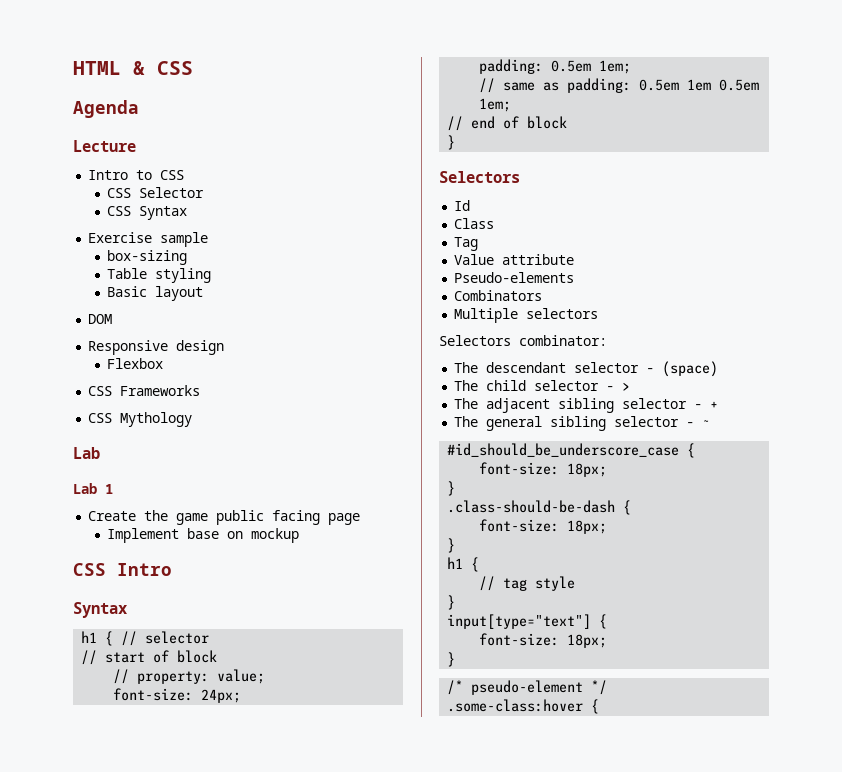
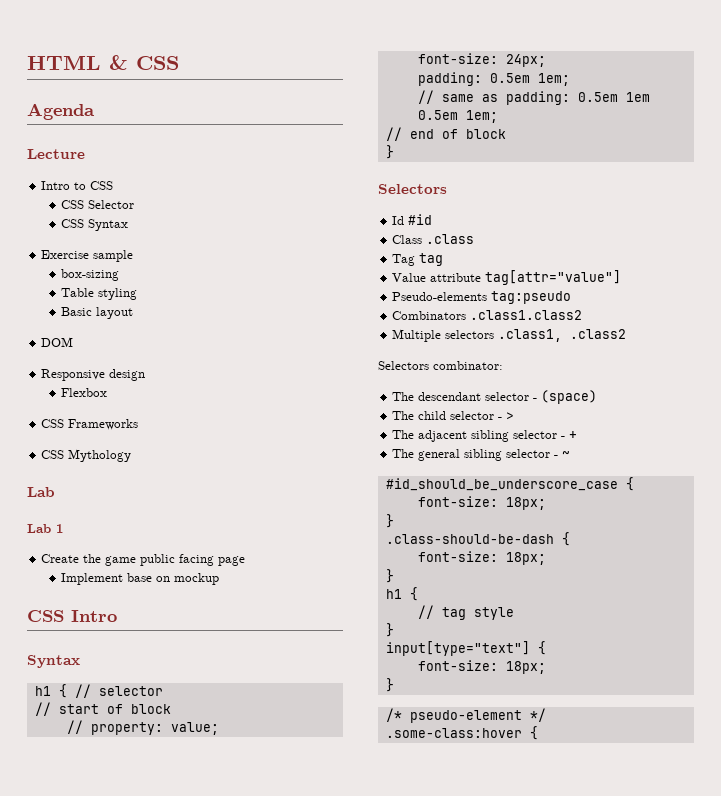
- Id
+ Id #id
- Class
+ Class .class
- Tag
+ Tag tag
- Value attribute
+ Value attribute tag[attr="value"]
- Pseudo-elements
+ Pseudo-elements tag:pseudo
- Combinators
+ Combinators .class1.class2
- Multiple selectors
+ Multiple selectors .class1, .class2

